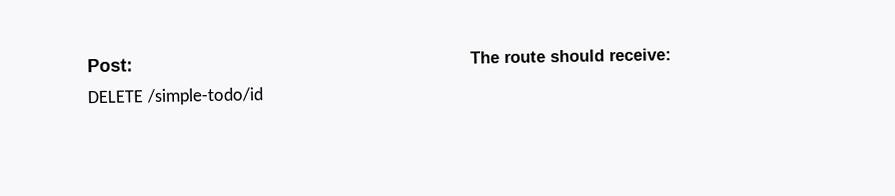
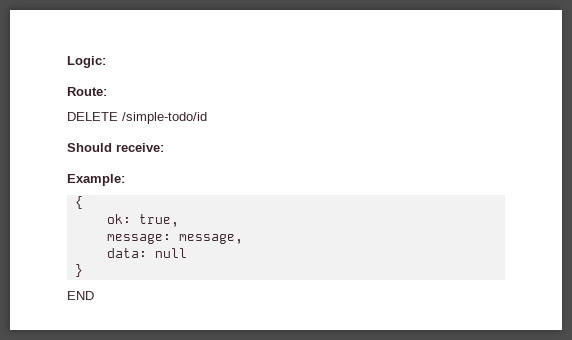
- Post:
+ Logic:
+ Route:
- The route should receive:
+ Should receive:
+ Example:
+ {
+ ok: true,
+ message: message,
+ data: null
+ }
+ END

